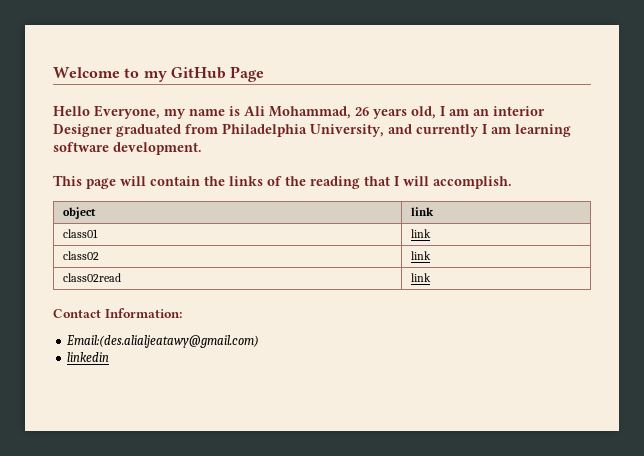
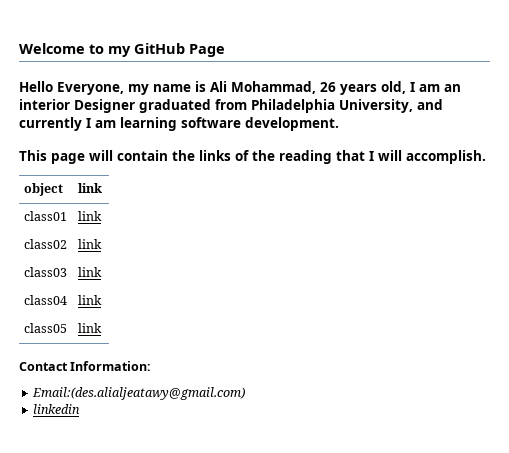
- class02read | link
+ class03 | link
+ class04 | link
+ class05 | link

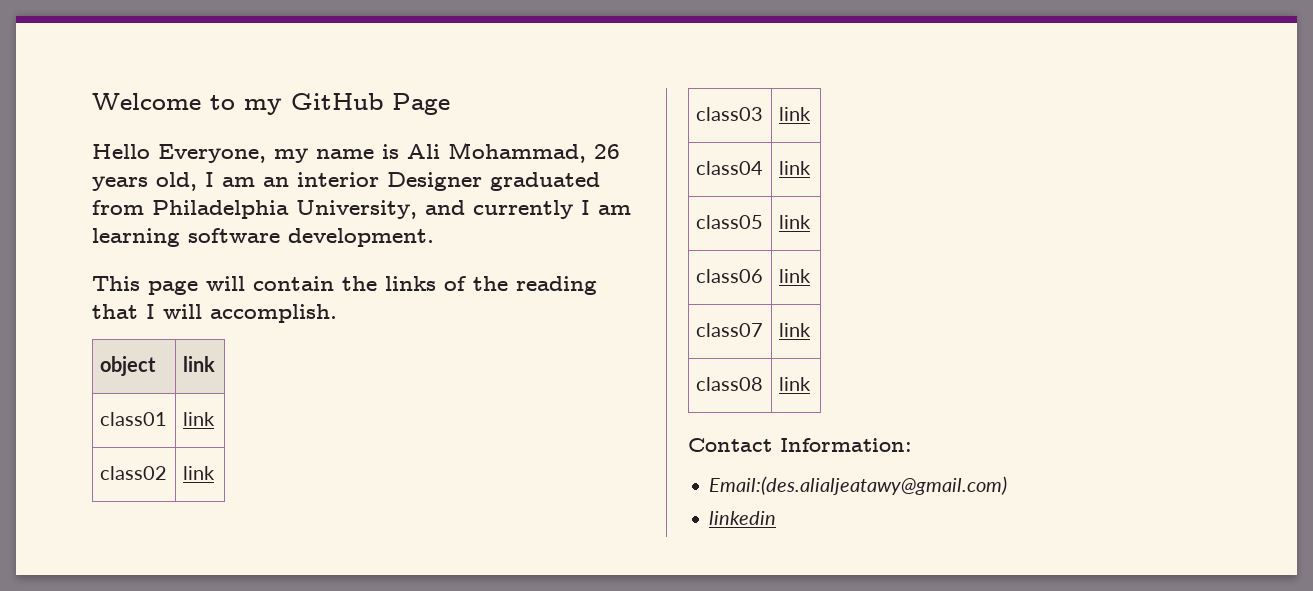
+ class06 | link
+ class07 | link
+ class08 | link

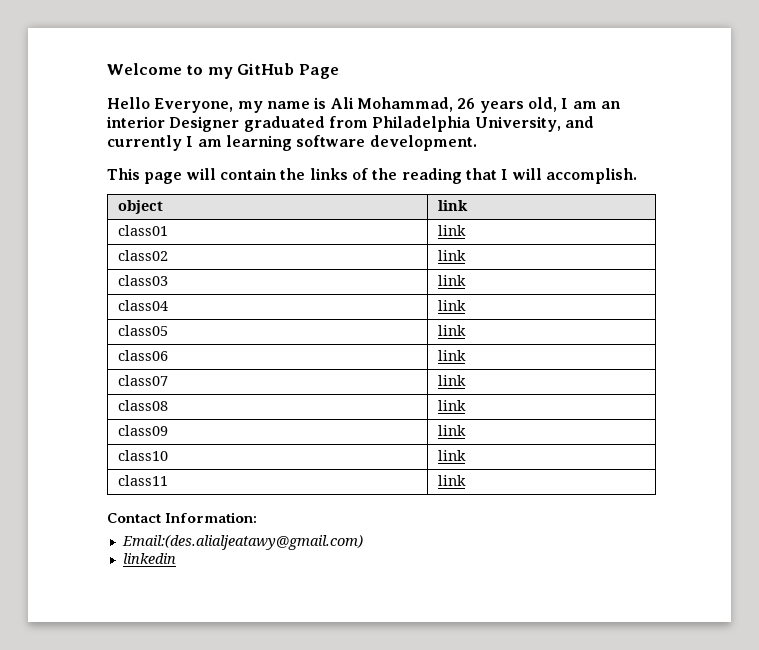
+ class09 | link
+ class10 | link
+ class11 | link

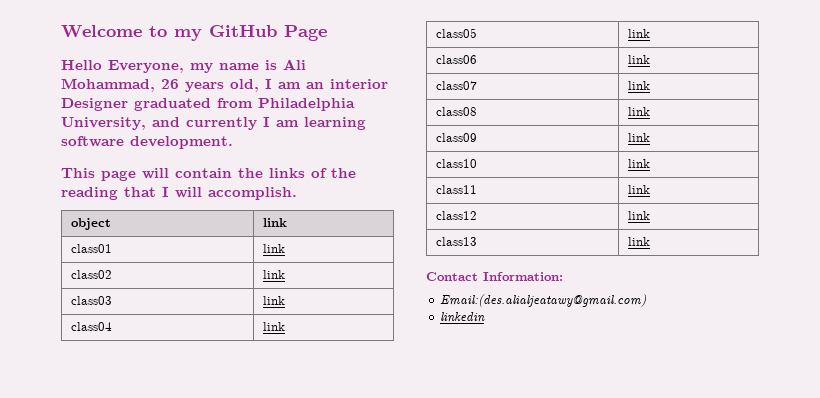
+ class12 | link
+ class13 | link

